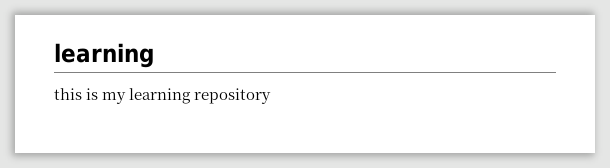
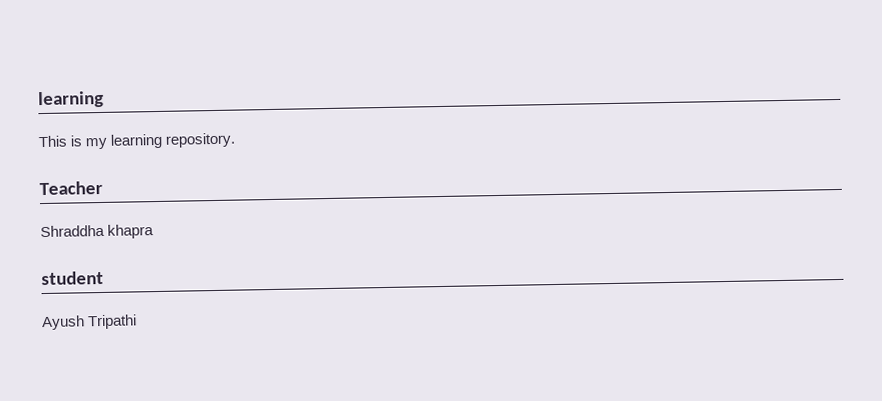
- this is my learning repository
+ This is my learning repository.
+ Teacher
+ Shraddha khapra
+ student
+ Ayush Tripathi

